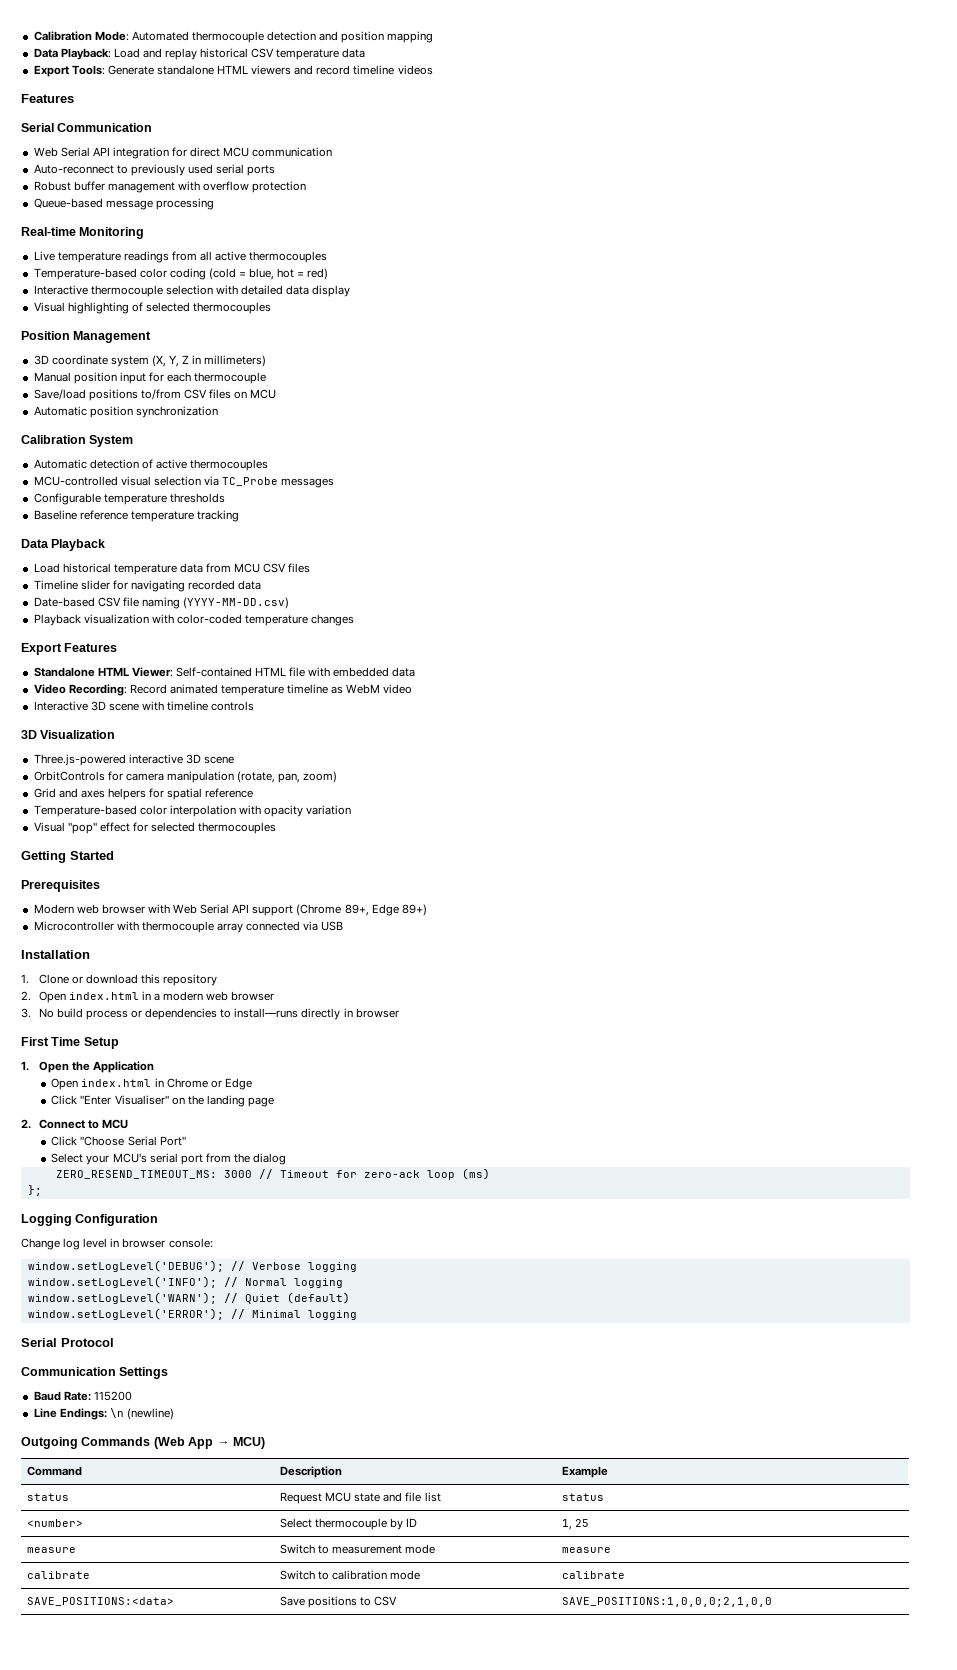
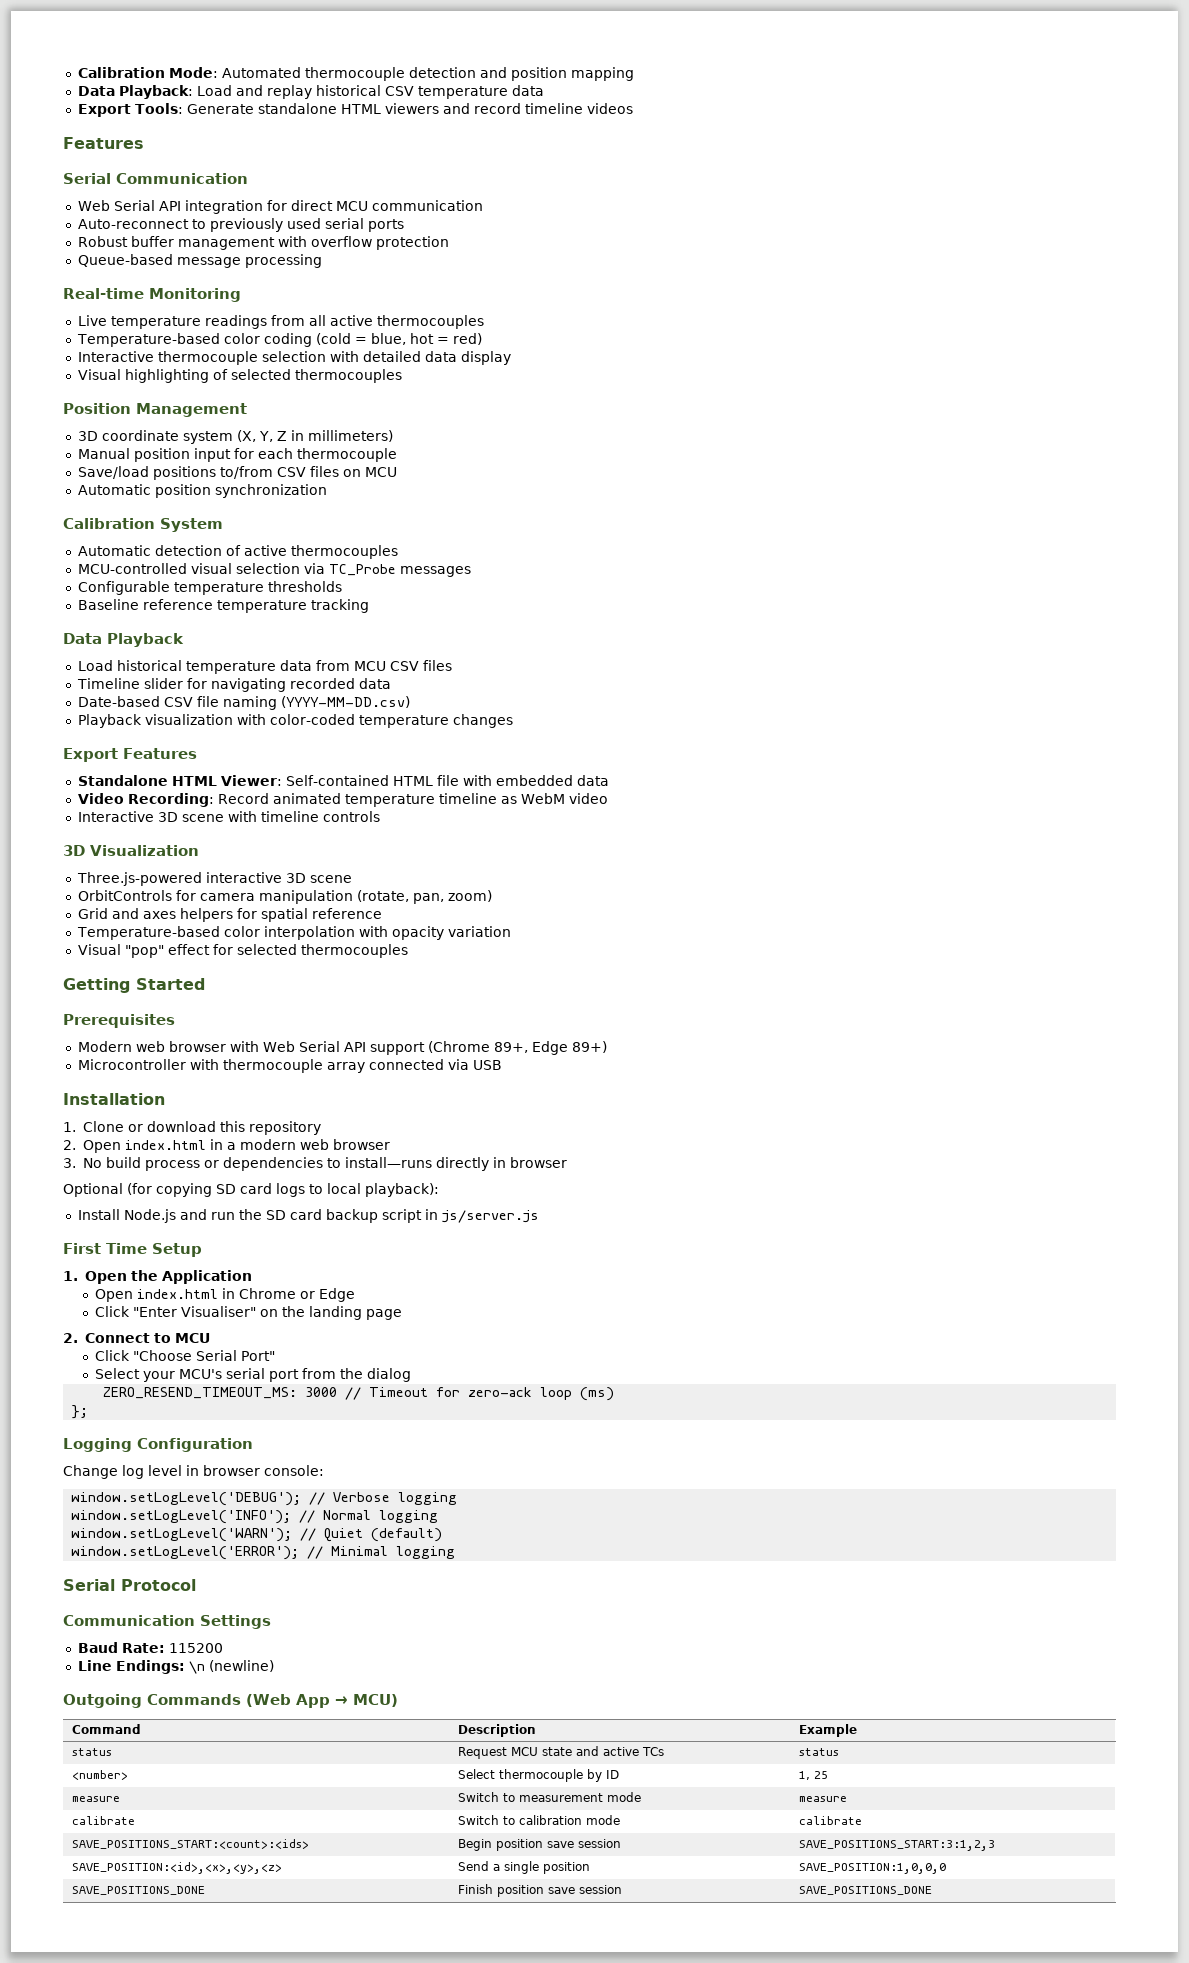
+ Optional (for copying SD card logs to local playback):
+ Install Node.js and run the SD card backup script in js/server.js
- status | Request MCU state and file list | status
+ status | Request MCU state and active TCs | status
- SAVE_POSITIONS:<data> | Save positions to CSV | SAVE_POSITIONS:1,0,0,0;2,1,0,0
+ SAVE_POSITIONS_START:<count>:<ids> | Begin position save session | SAVE_POSITIONS_START:3:1,2,3
+ SAVE_POSITION:<id>,<x>,<y>,<z> | Send a single position | SAVE_POSITION:1,0,0,0
+ SAVE_POSITIONS_DONE | Finish position save session | SAVE_POSITIONS_DONE

